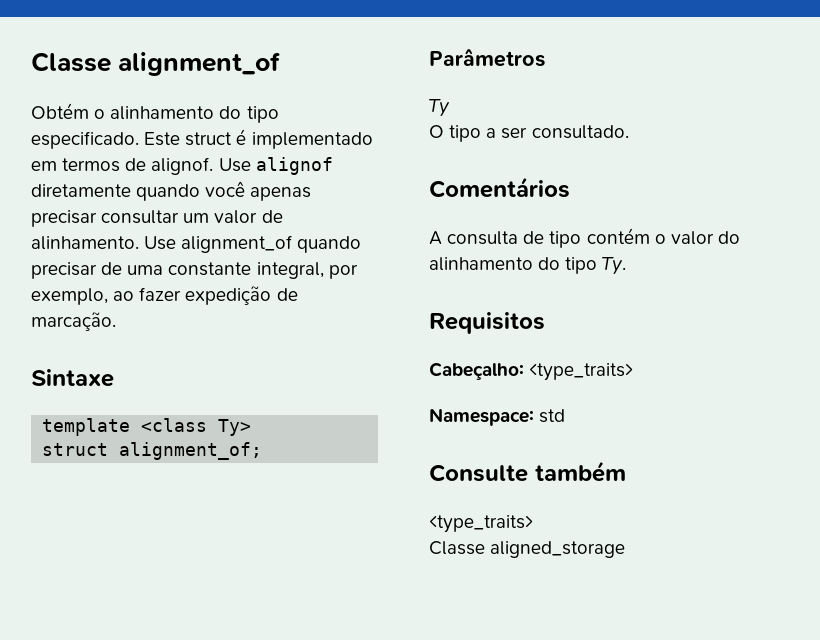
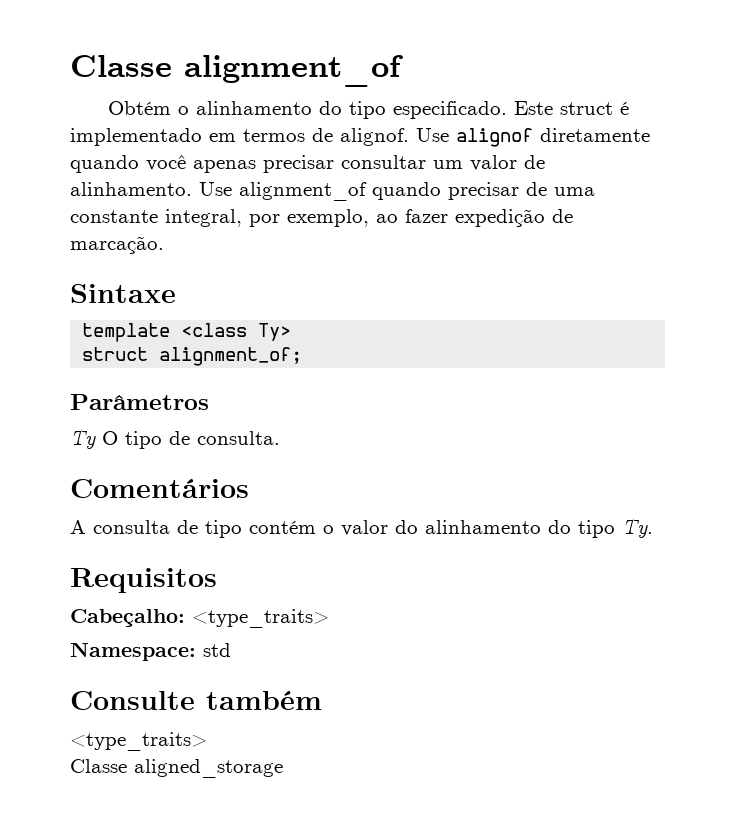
- Ty
- O tipo a ser consultado.
+ Ty O tipo de consulta.

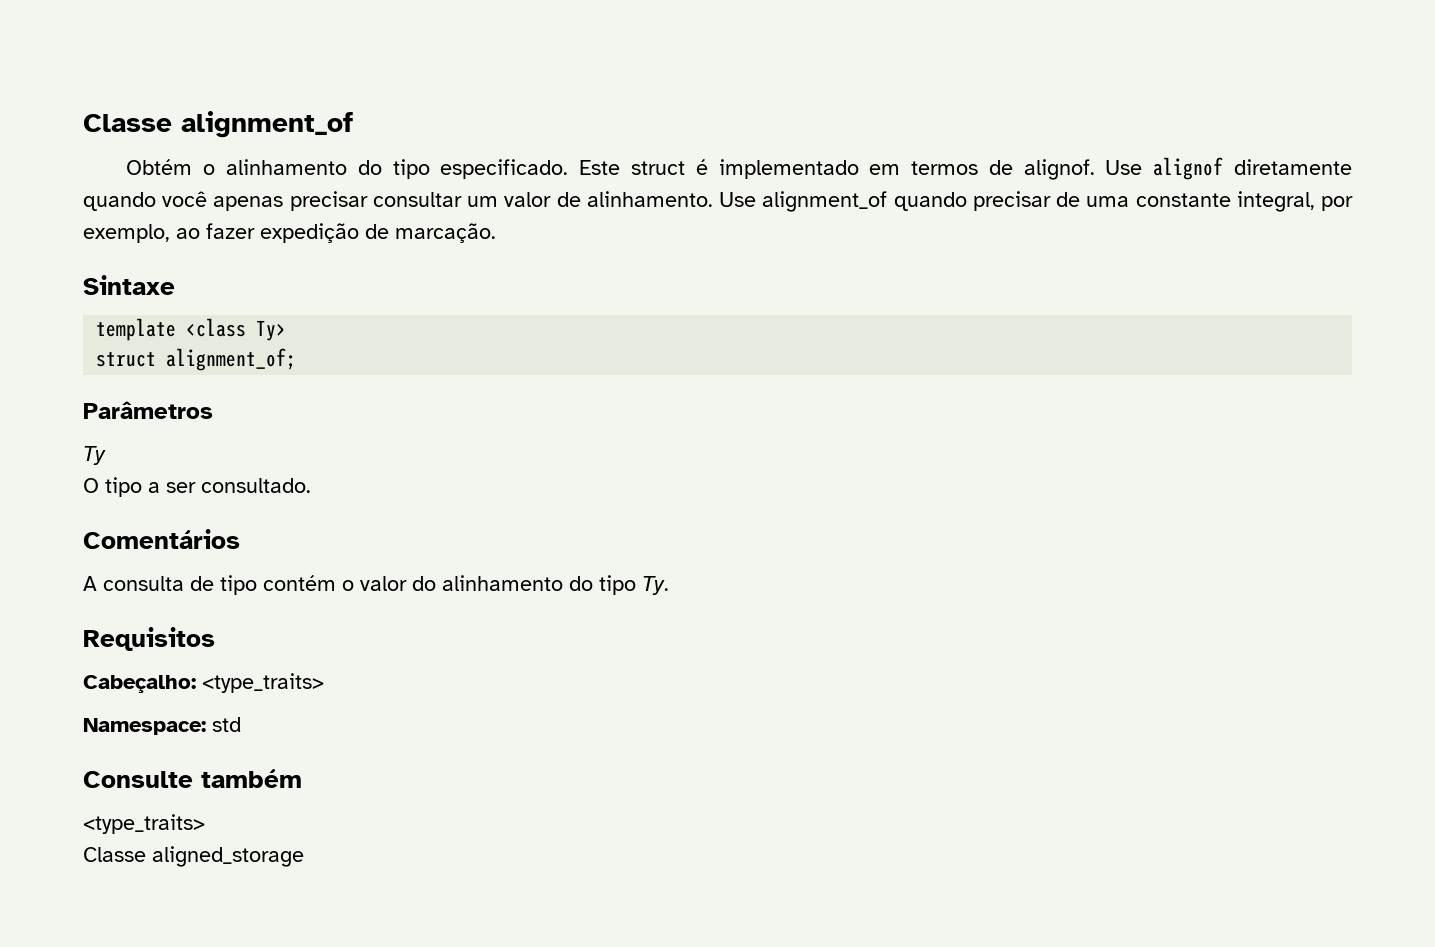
- Ty O tipo de consulta.
+ Ty
+ O tipo a ser consultado.

